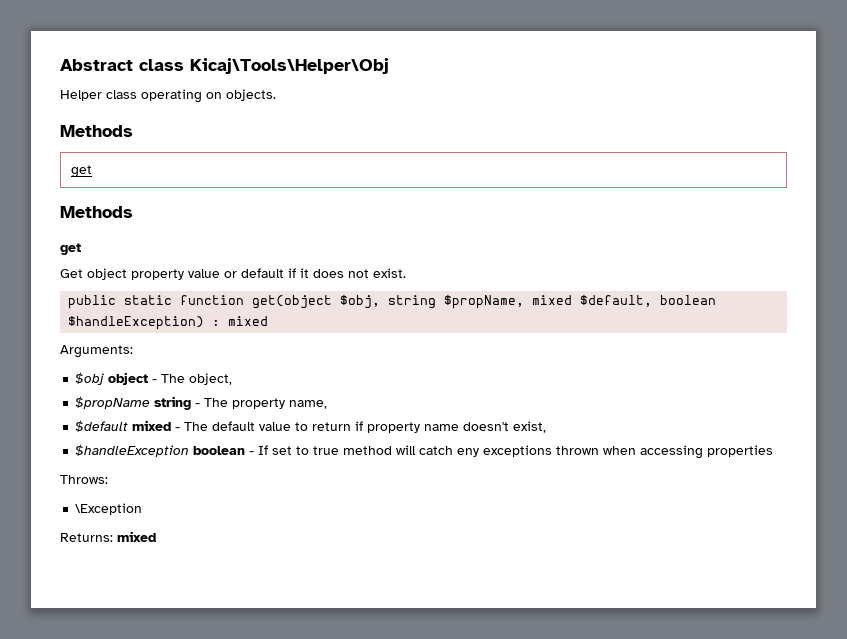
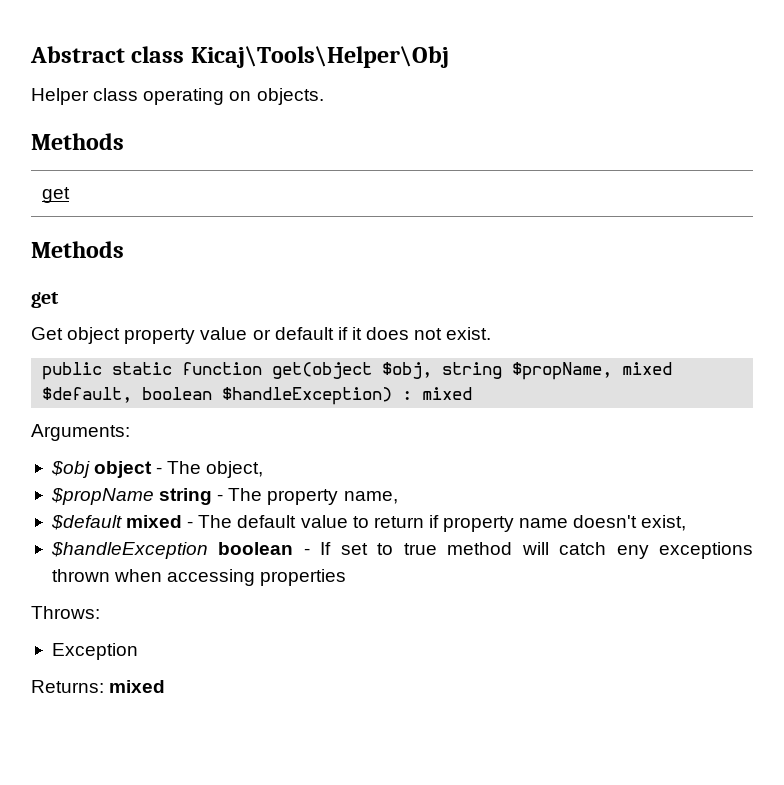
- \Exception
+ Exception

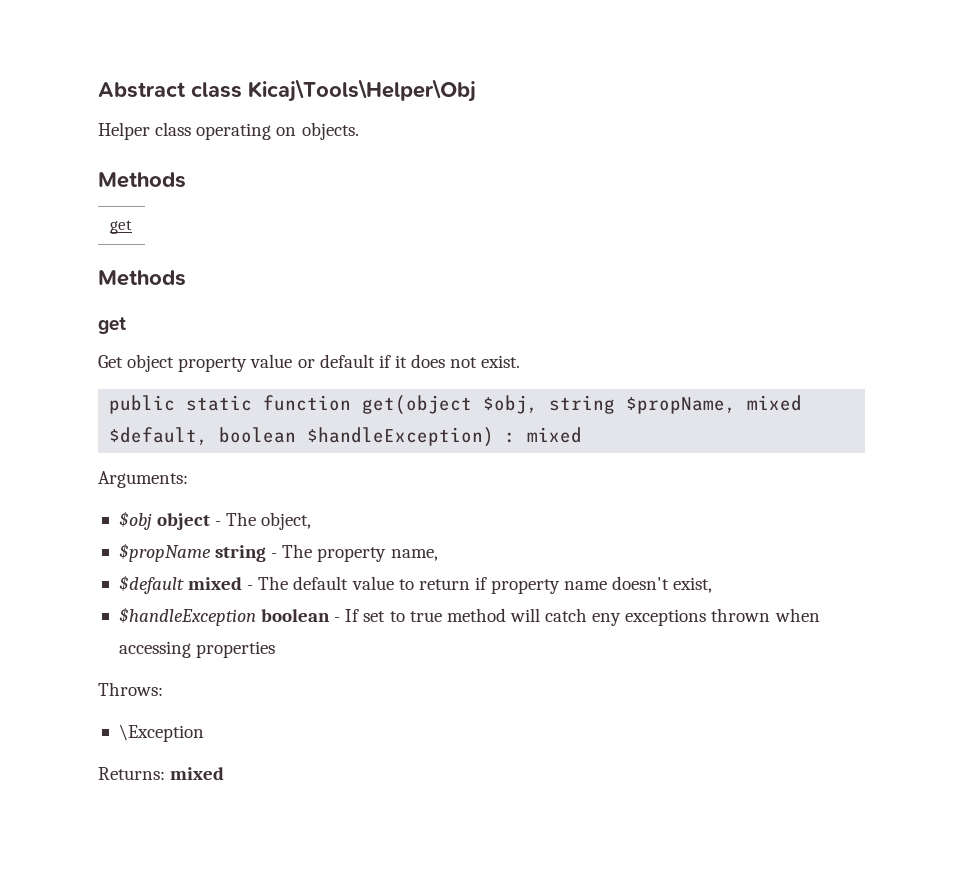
- Exception
+ \Exception

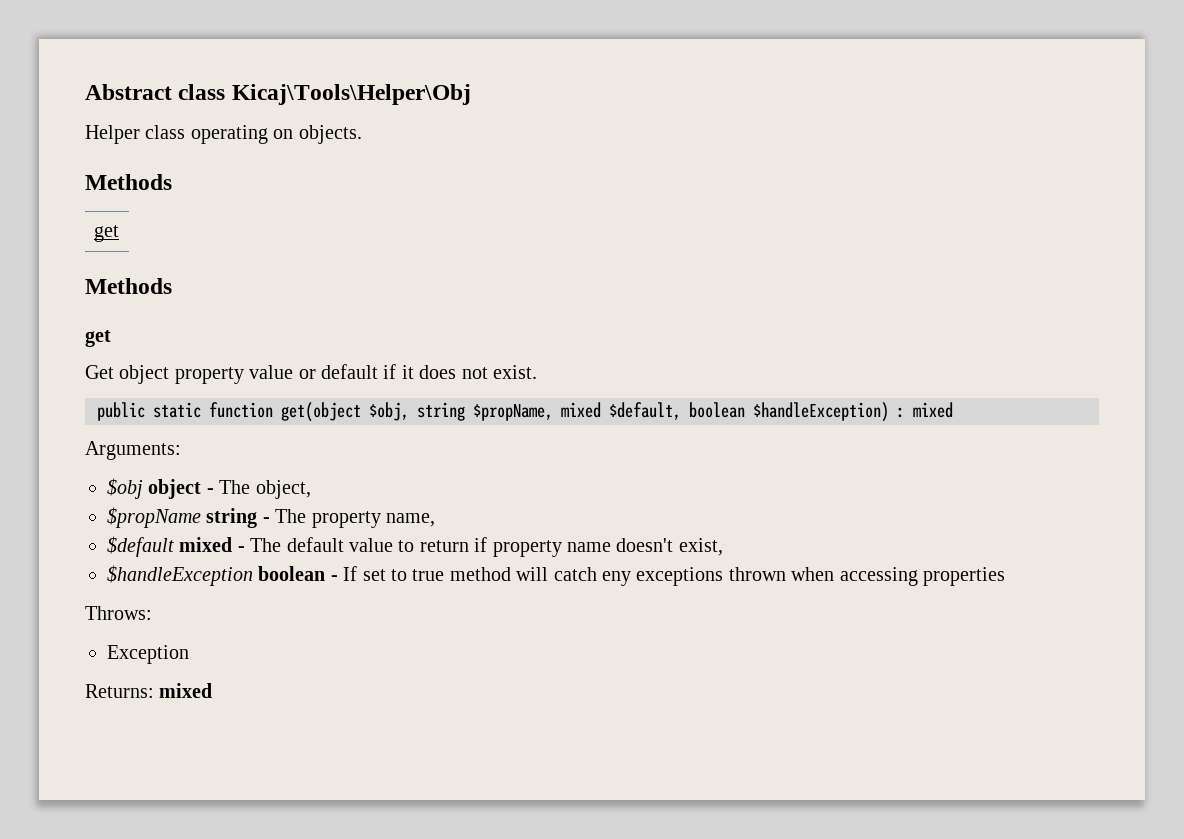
- \Exception
+ Exception

